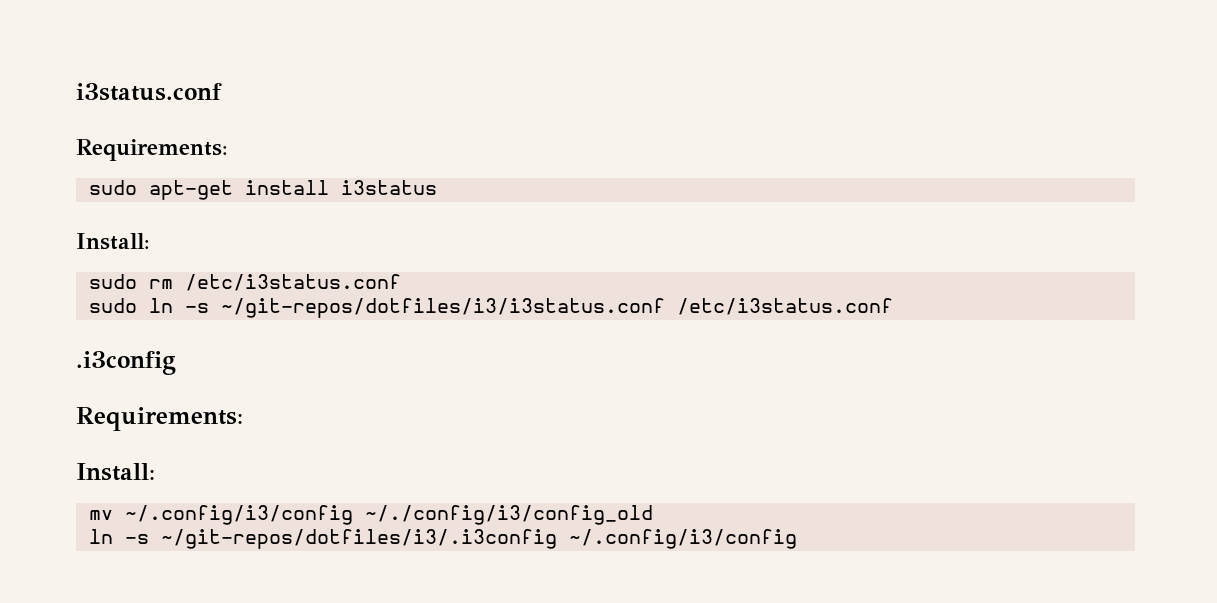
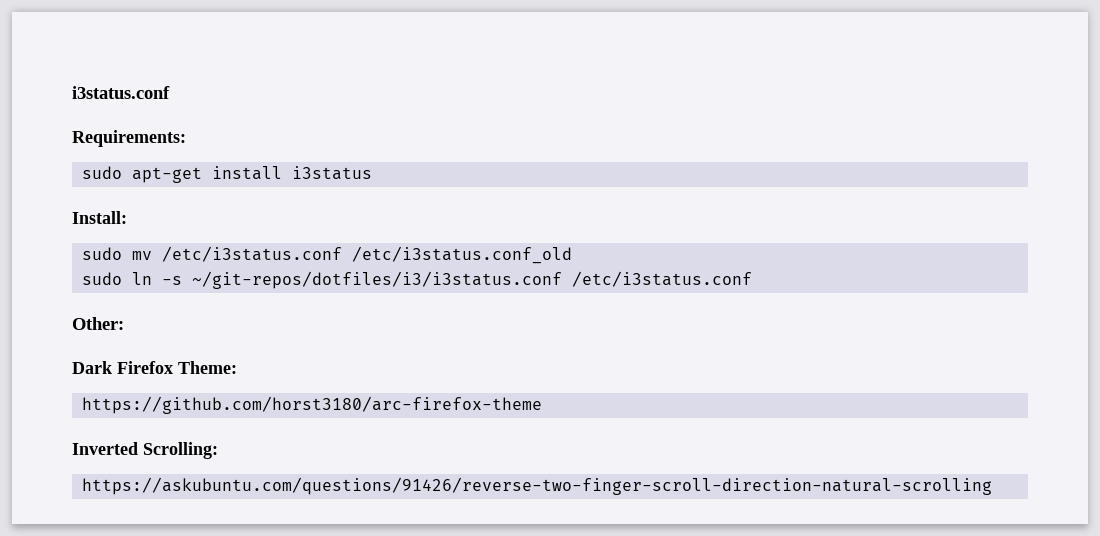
- sudo rm /etc/i3status.conf
+ sudo mv /etc/i3status.conf /etc/i3status.conf_old
- .i3config
- Requirements:
- Install:
- mv ~/.config/i3/config ~/./config/i3/config_old
- ln -s ~/git-repos/dotfiles/i3/.i3config ~/.config/i3/config
+ Other:
+ Dark Firefox Theme:
+ https://github.com/horst3180/arc-firefox-theme
+ Inverted Scrolling:
+ https://askubuntu.com/questions/91426/reverse-two-finger-scroll-direction-natural-scrolling

